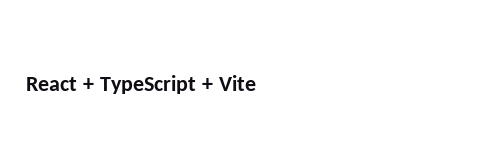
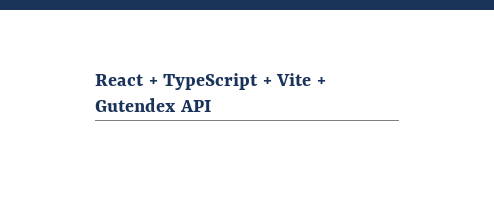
- React + TypeScript + Vite
+ React + TypeScript + Vite + Gutendex API

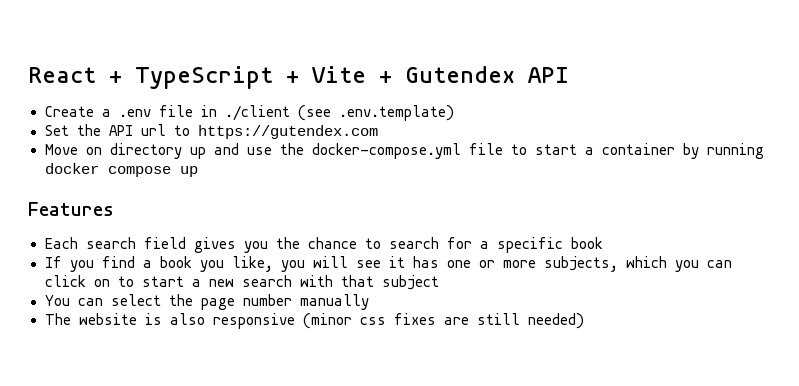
+ Create a .env file in ./client (see .env.template)
+ Set the API url to https://gutendex.com
+ Move on directory up and use the docker-compose.yml file to start a container by running docker compose up
+ Features
+ Each search field gives you the chance to search for a specific book
+ If you find a book you like, you will see it has one or more subjects, which you can click on to start a new search with that subject
+ You can select the page number manually
+ The website is also responsive (minor css fixes are still needed)

